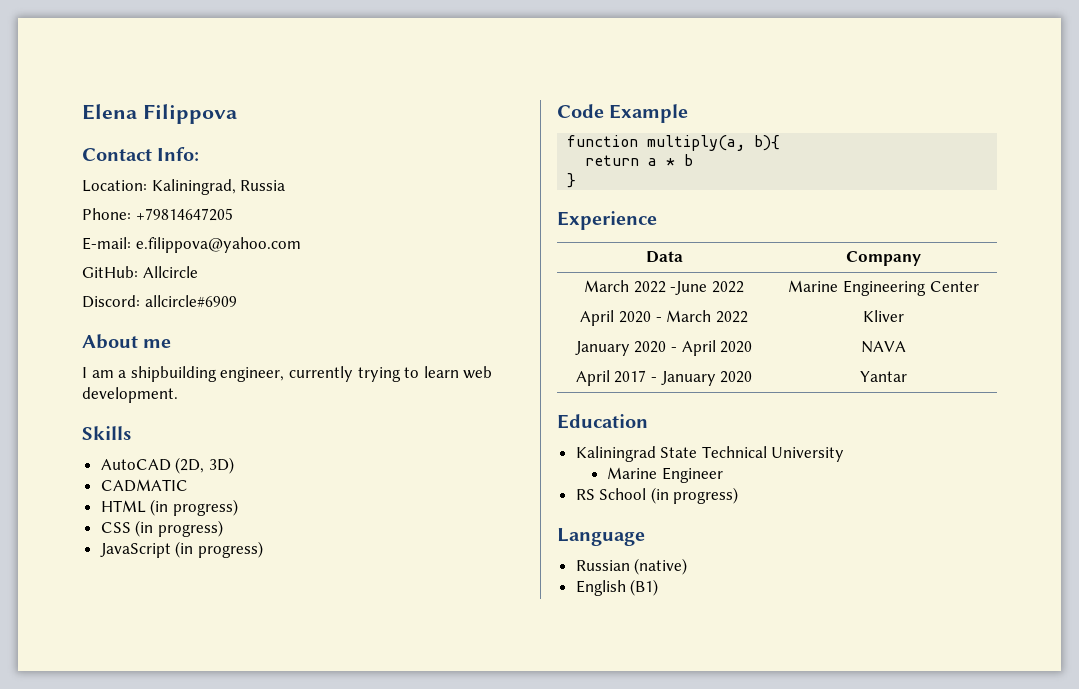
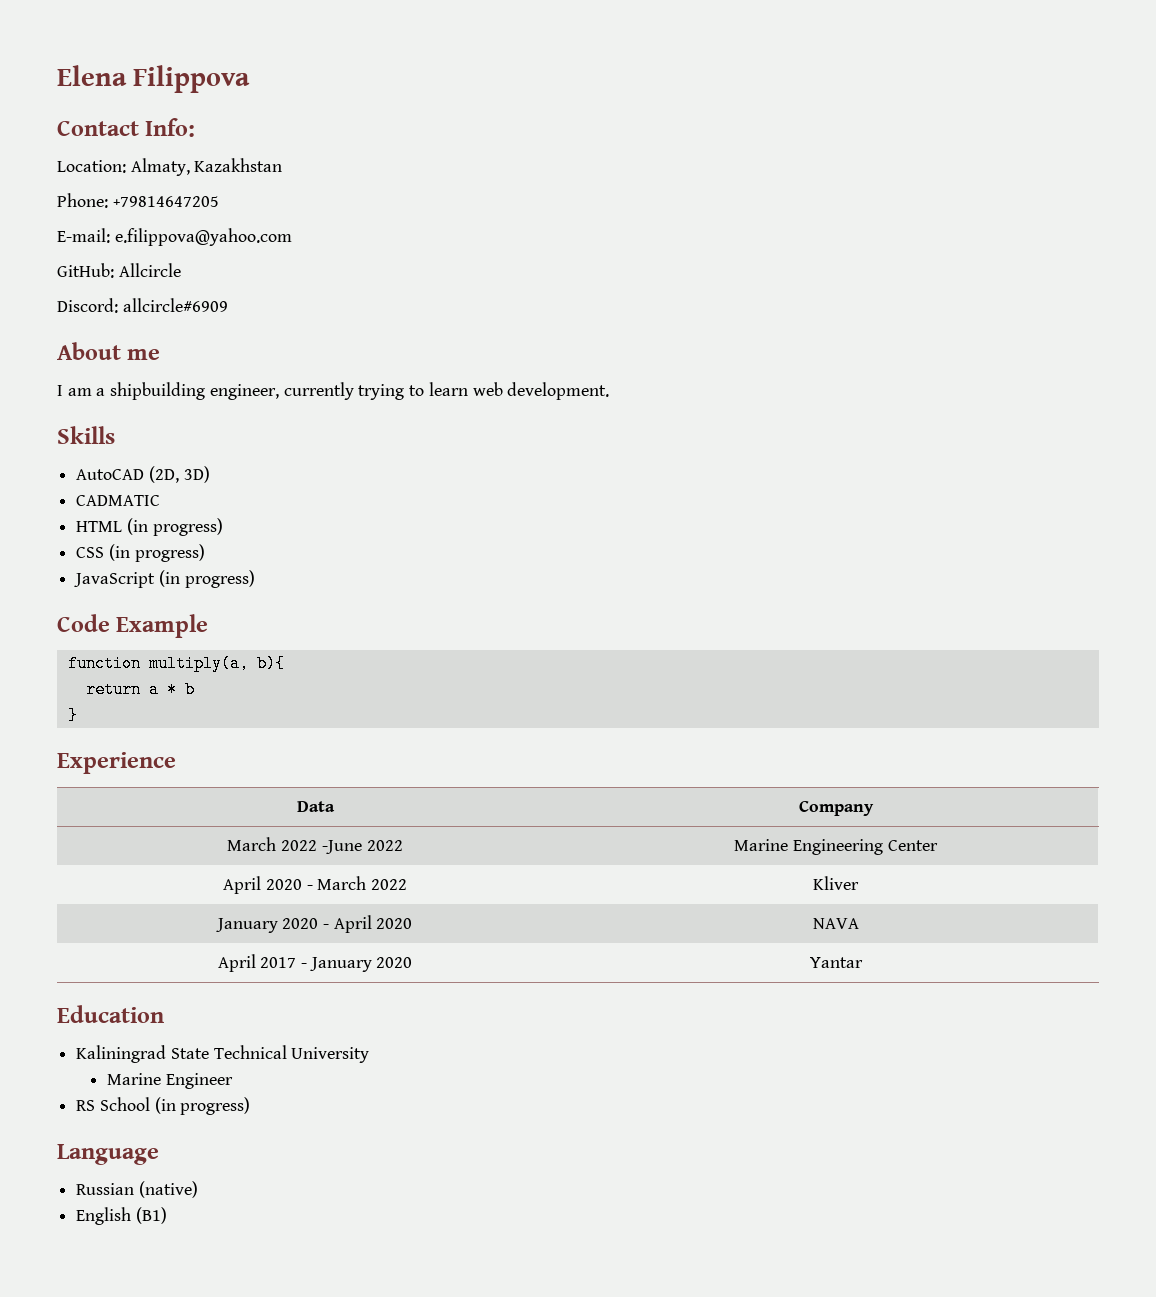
- Location: Kaliningrad, Russia
+ Location: Almaty, Kazakhstan

